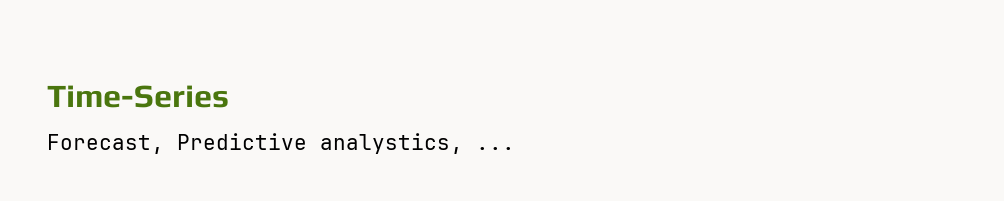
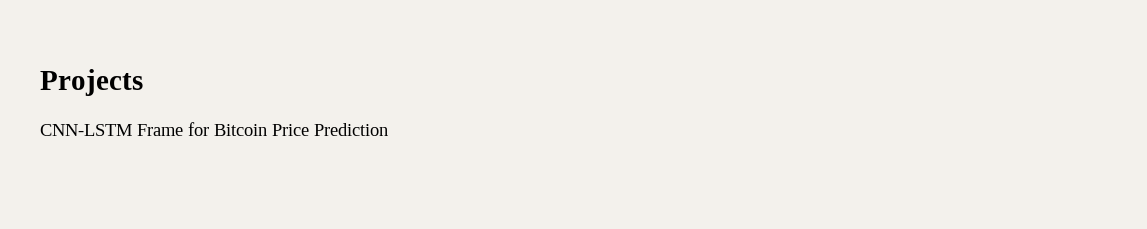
- Time-Series
- Forecast, Predictive analystics, ...
+ Projects
+ CNN-LSTM Frame for Bitcoin Price Prediction

